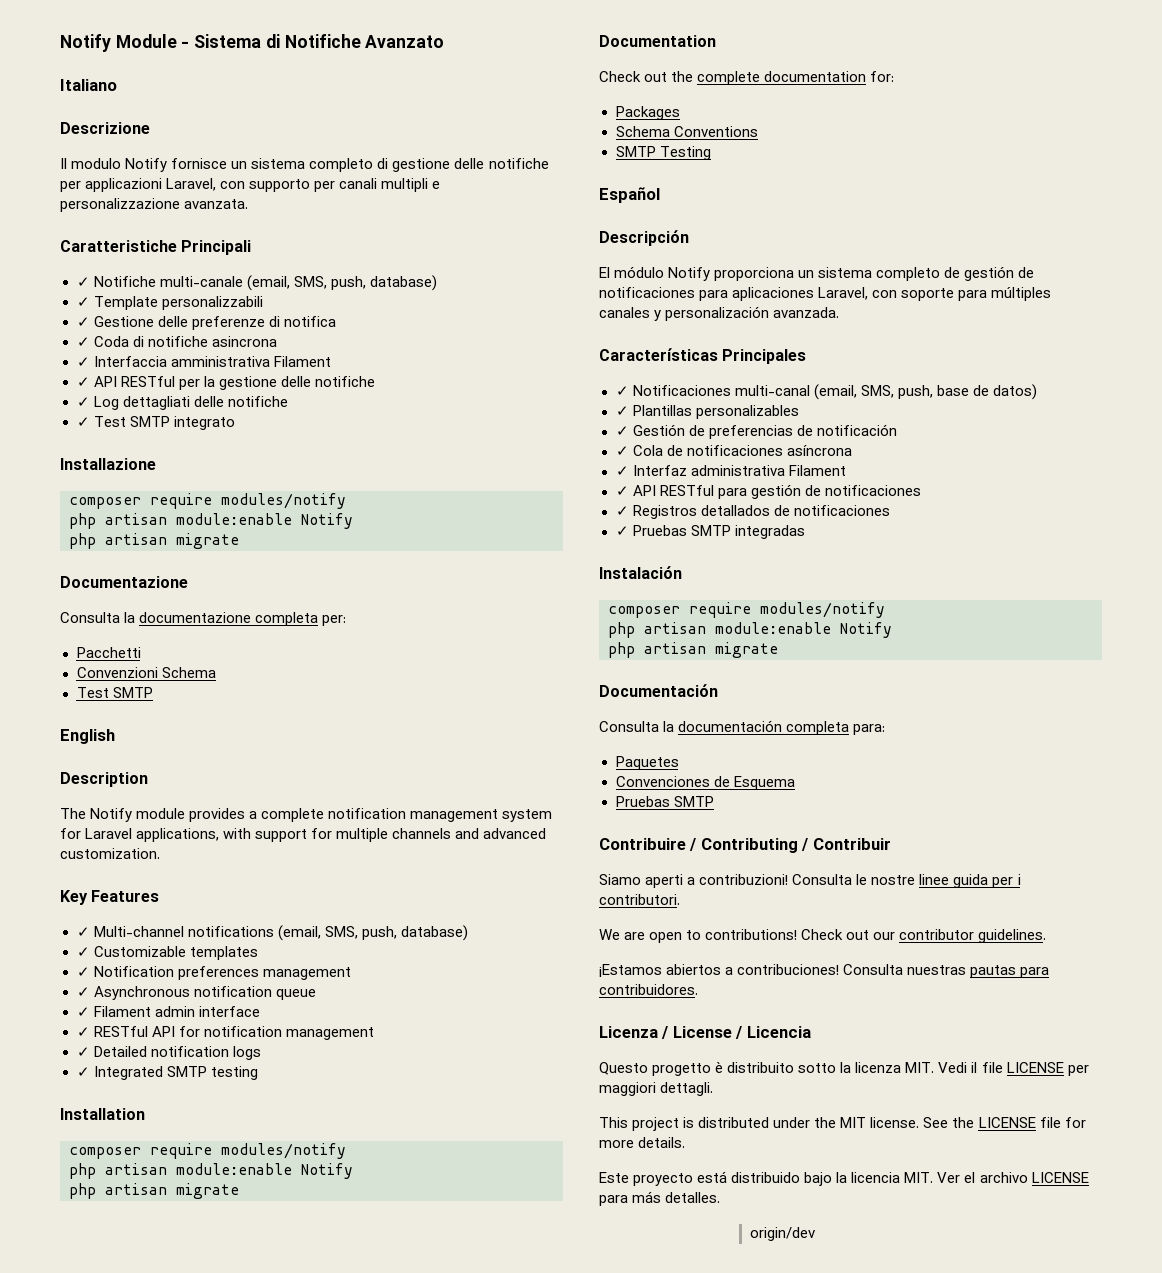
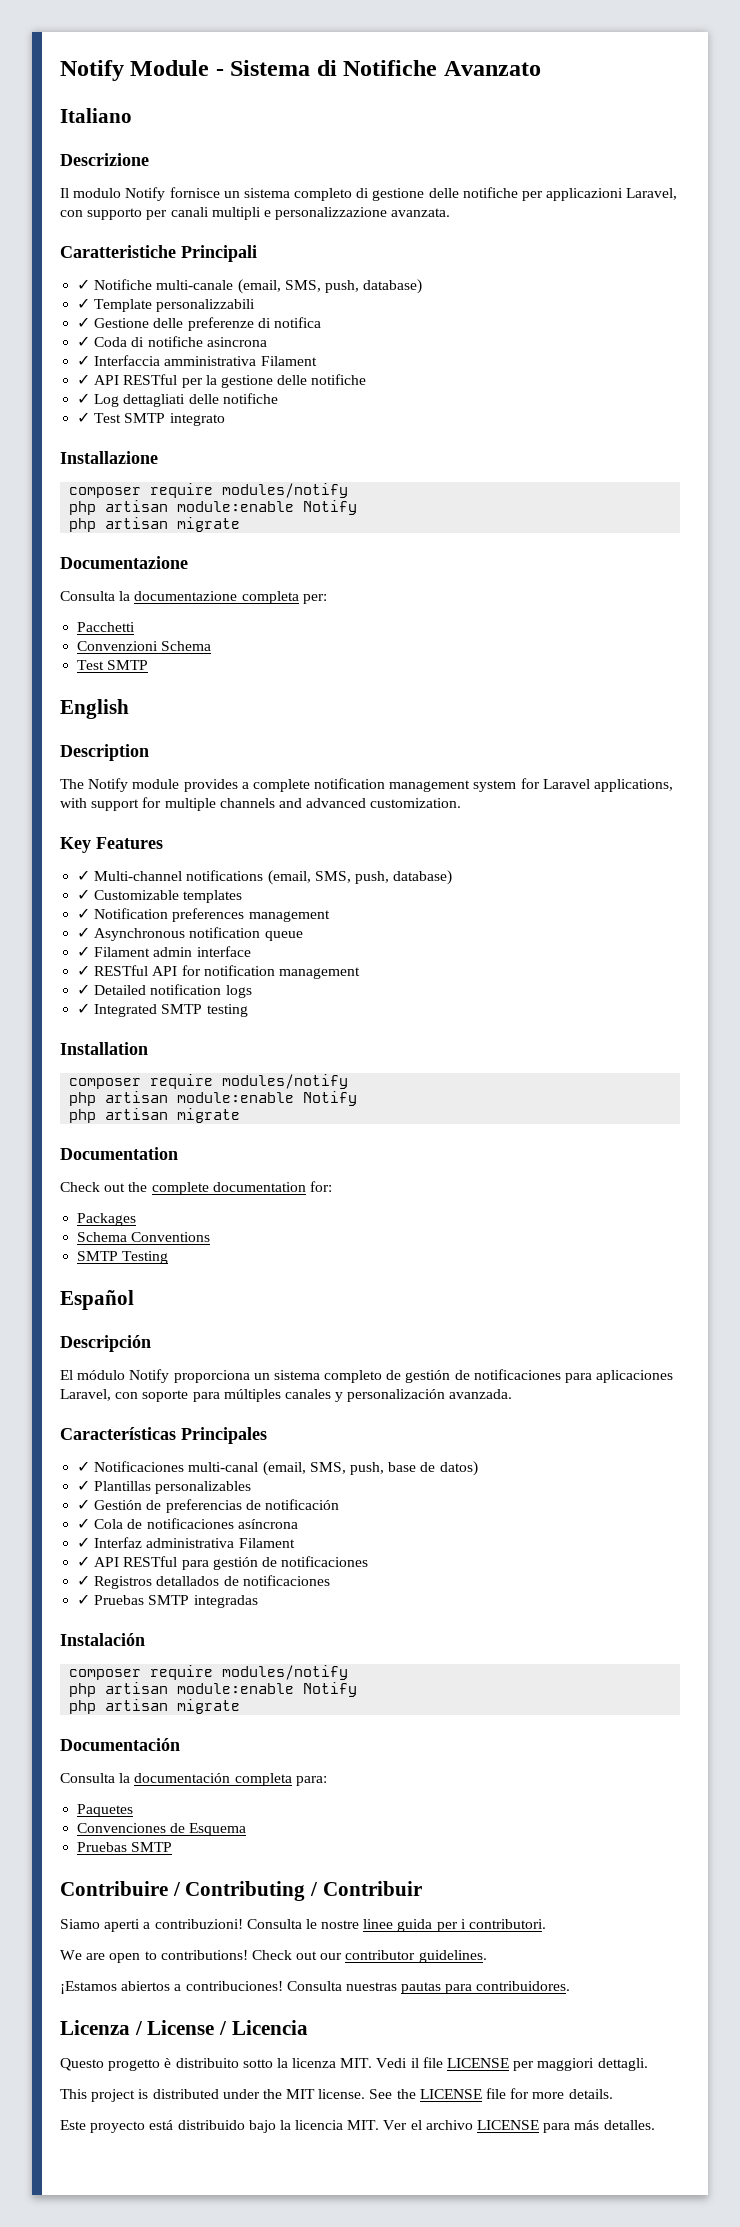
- origin/dev

